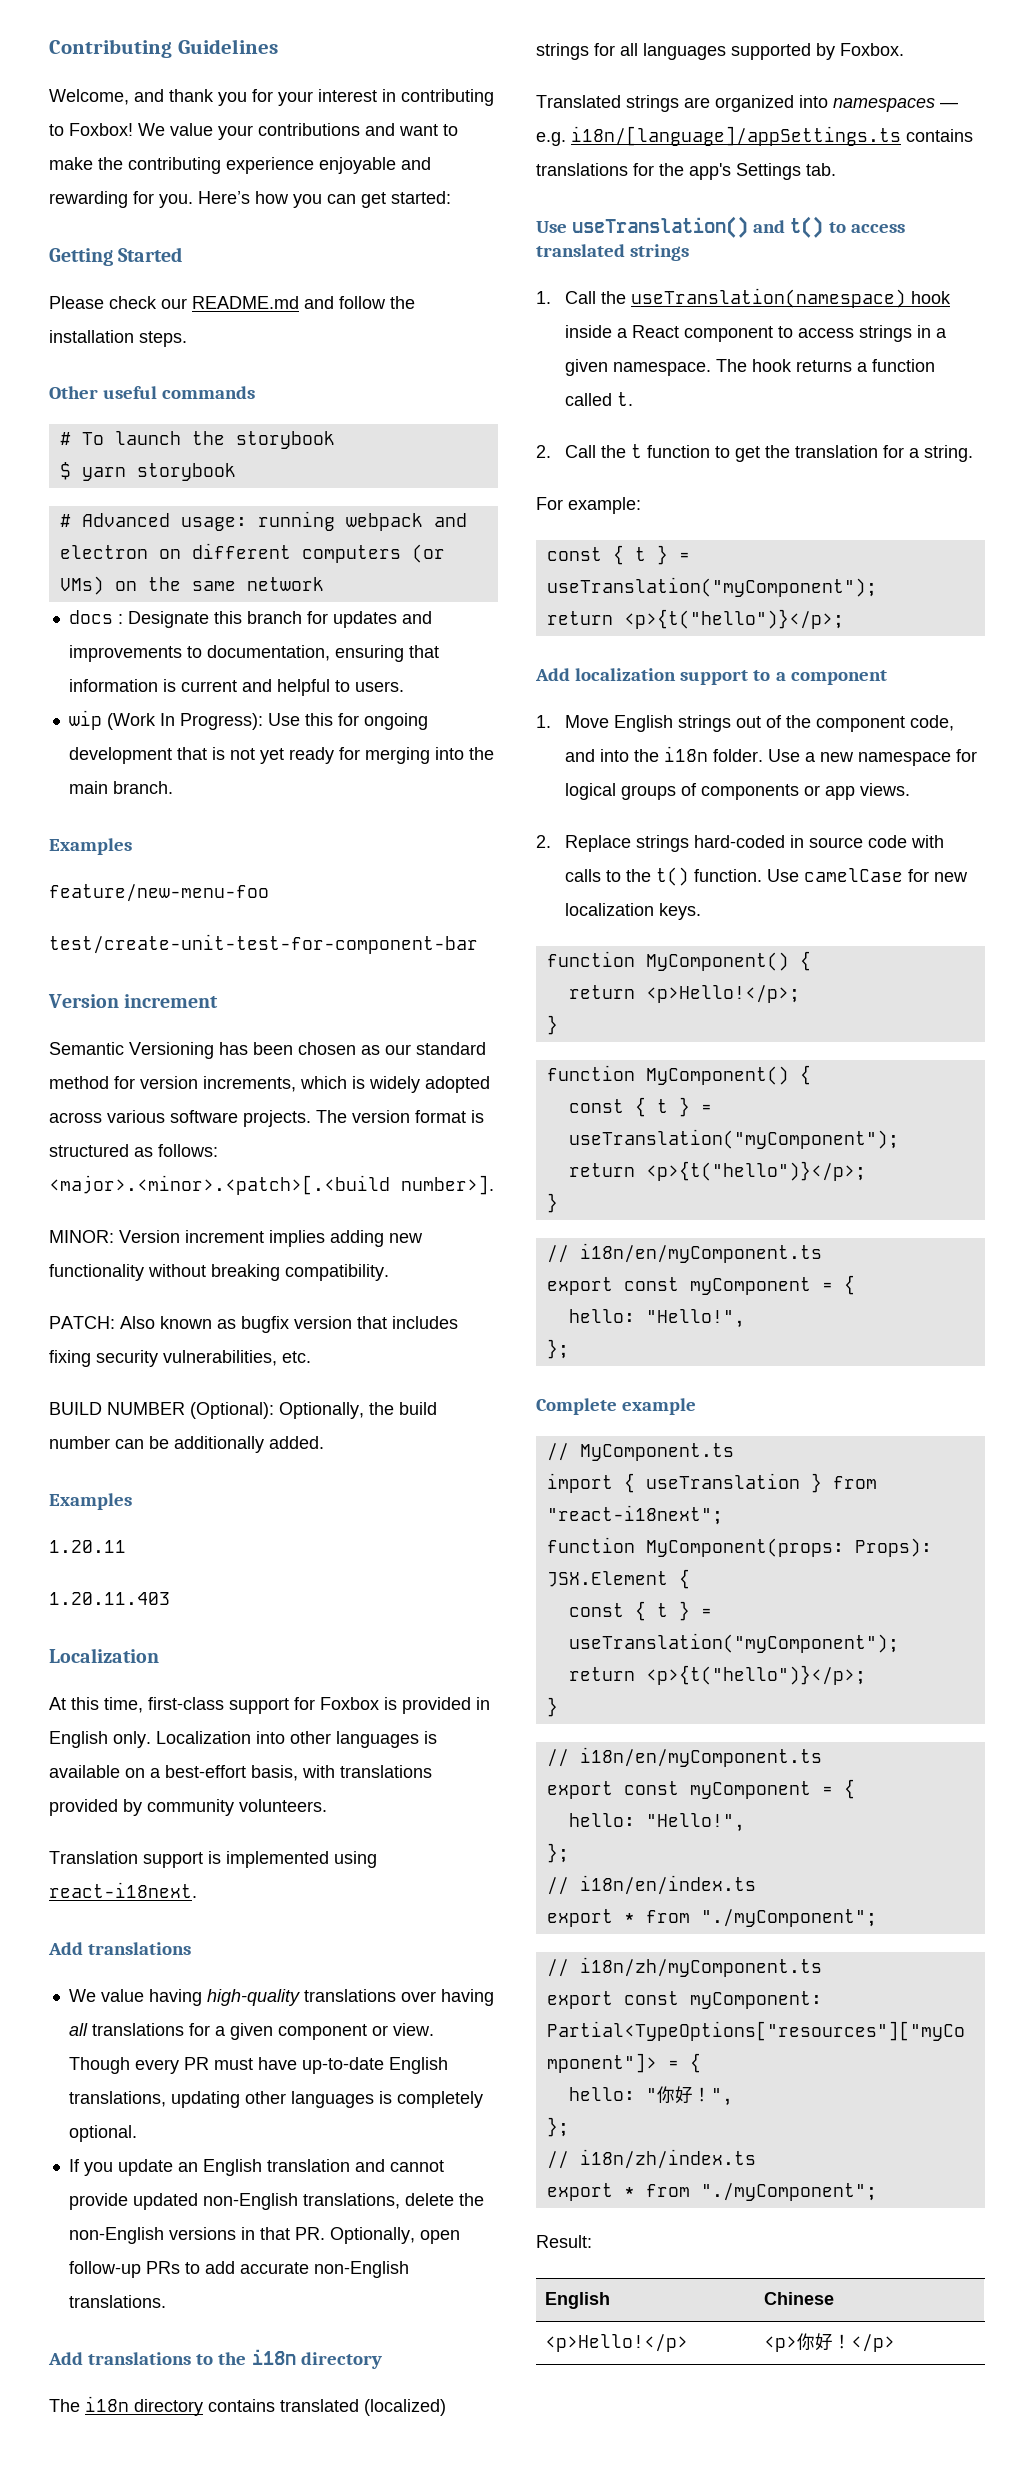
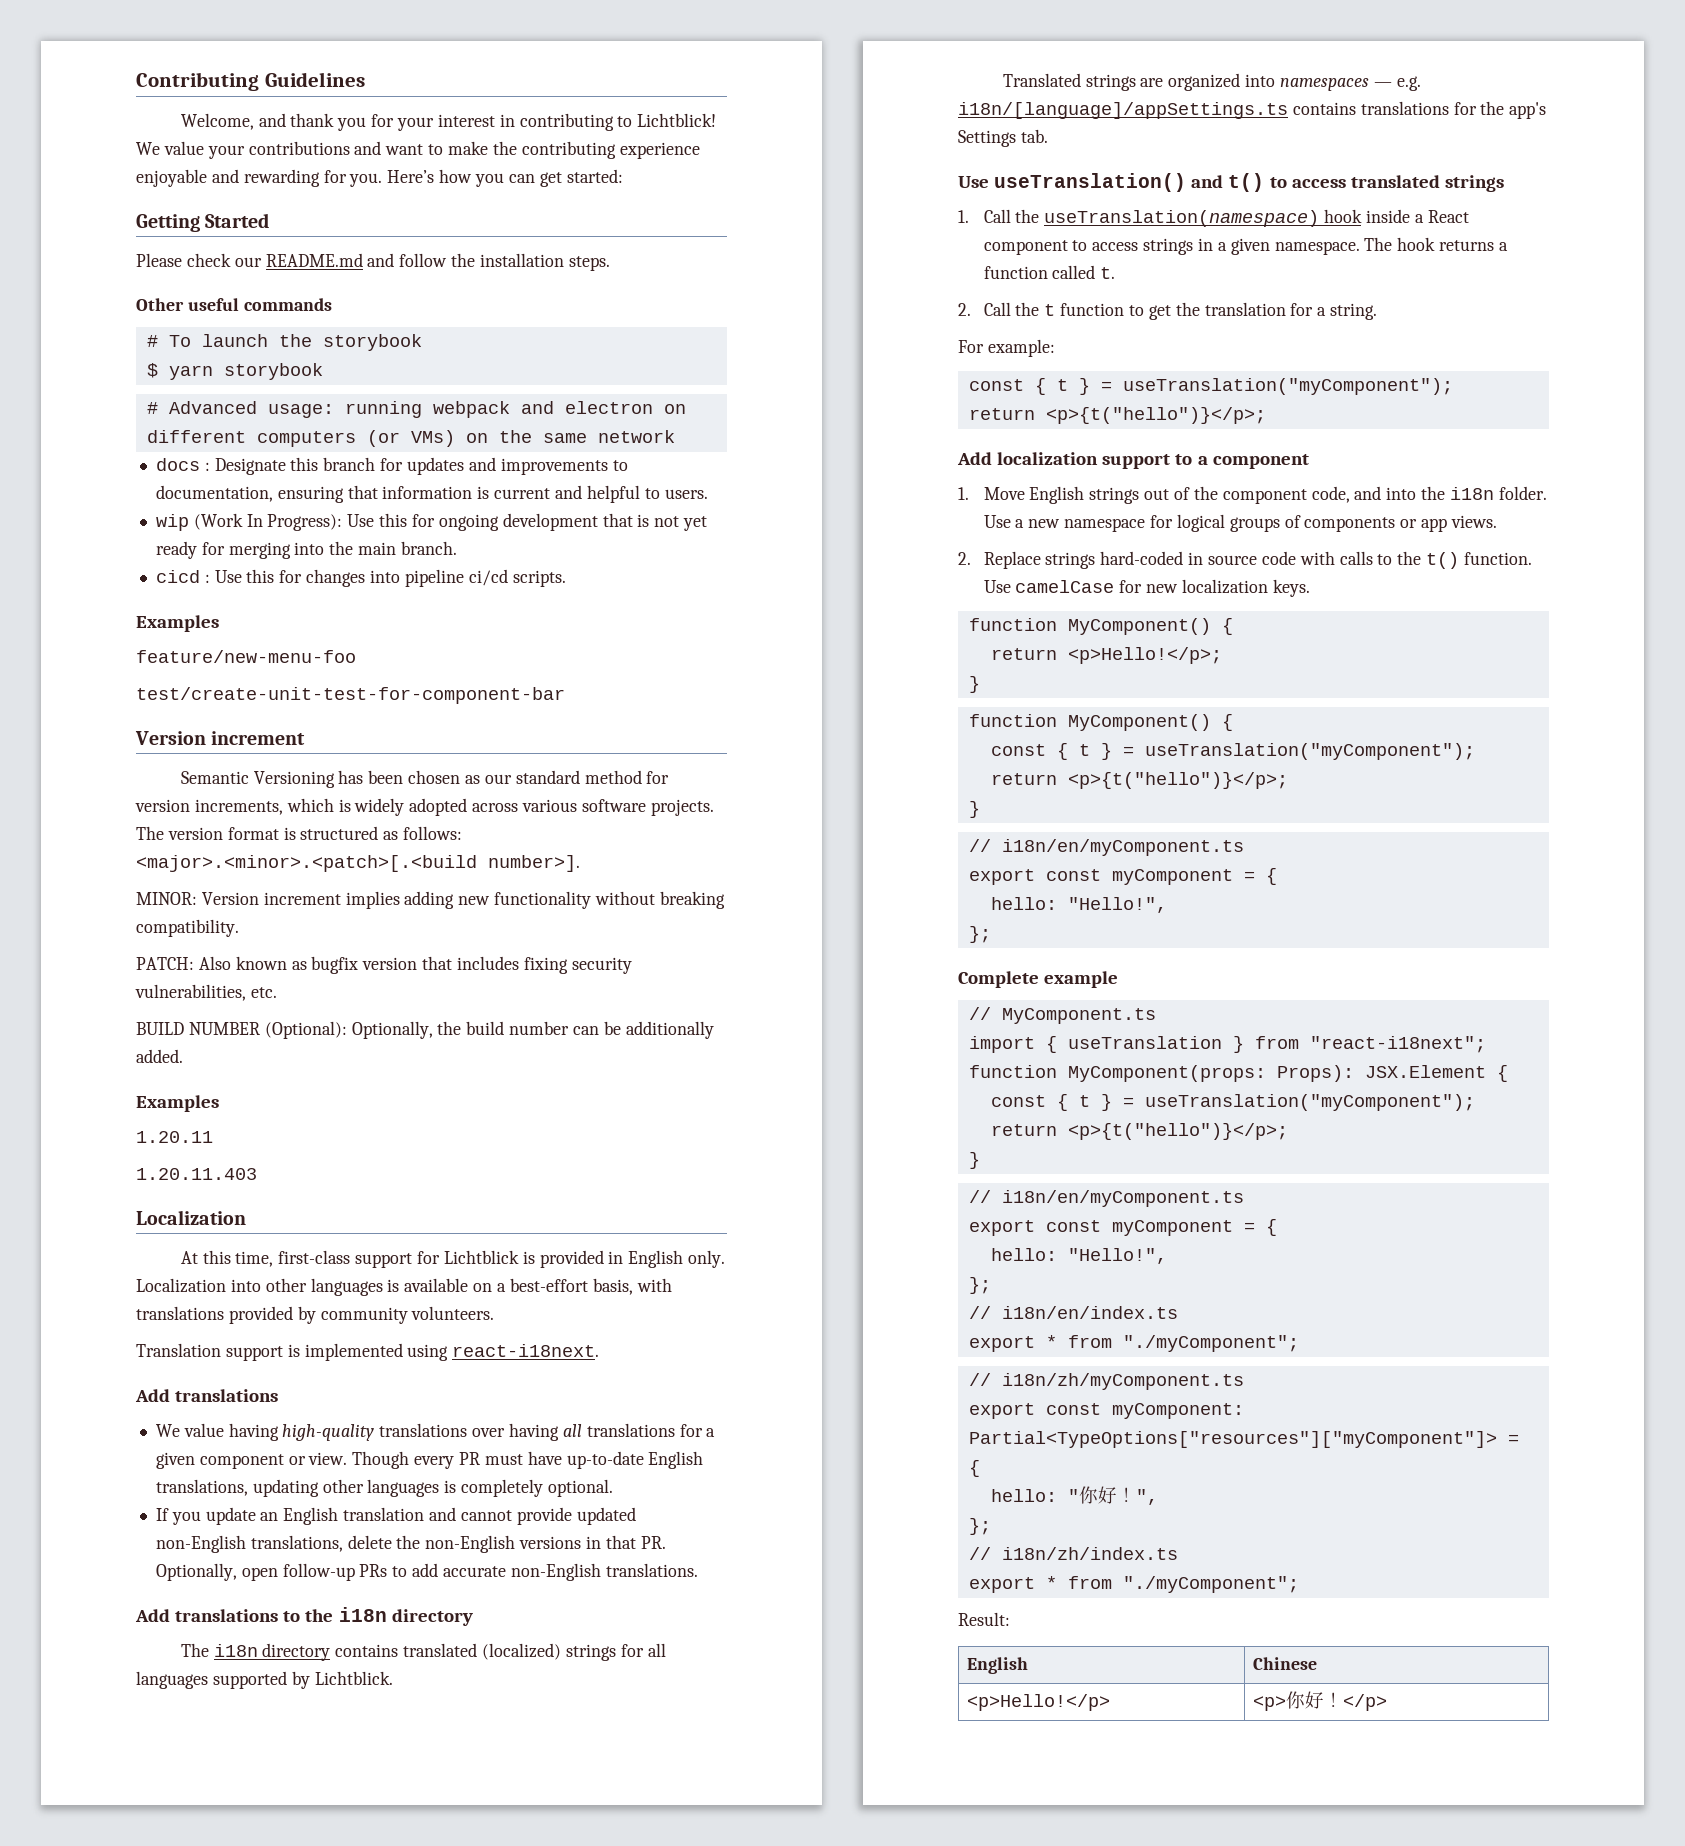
- Welcome, and thank you for your interest in contributing to Foxbox!
+ Welcome, and thank you for your interest in contributing to Lichtblick!
+ cicd : Use this for changes into pipeline ci/cd scripts.
- At this time, first-class support for Foxbox is provided in English only.
+ At this time, first-class support for Lichtblick is provided in English only.
- The i18n directory contains translated (localized) strings for all languages supported by Foxbox.
+ The i18n directory contains translated (localized) strings for all languages supported by Lichtblick.

